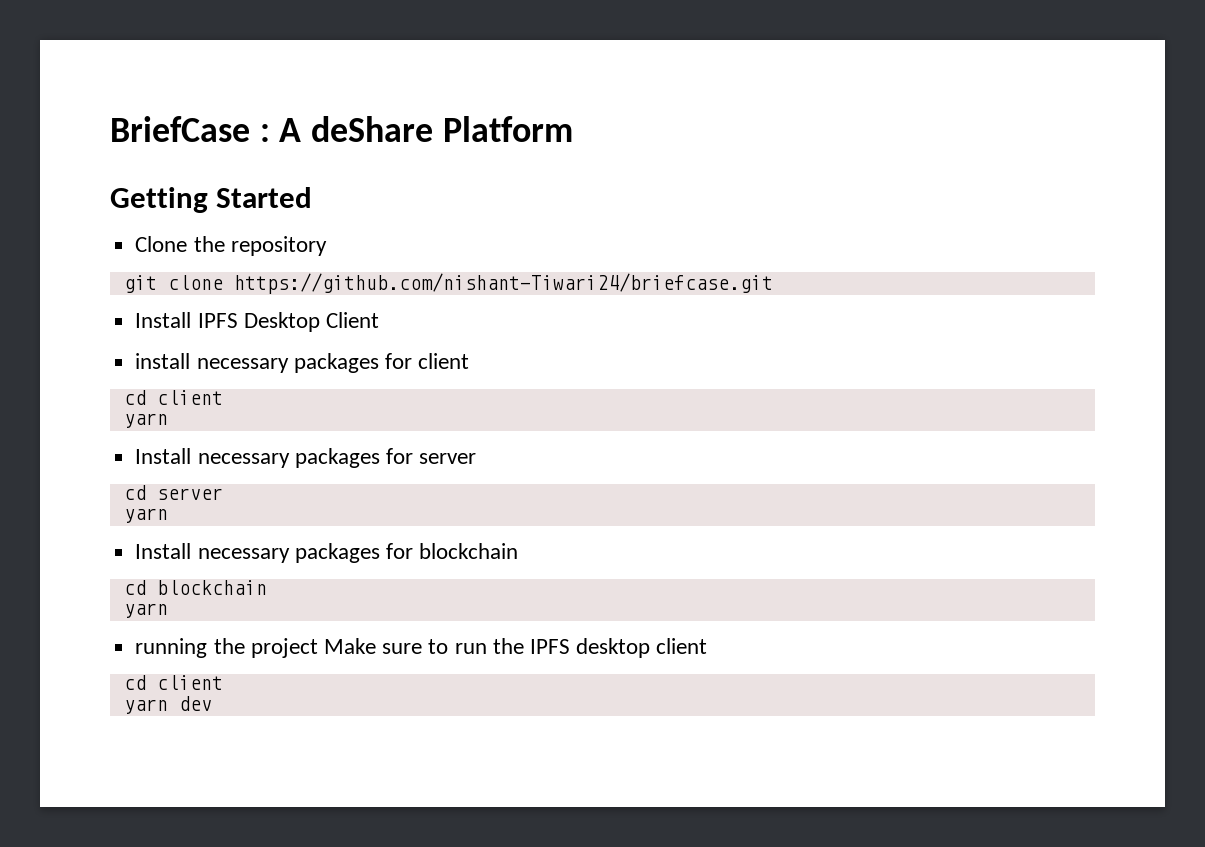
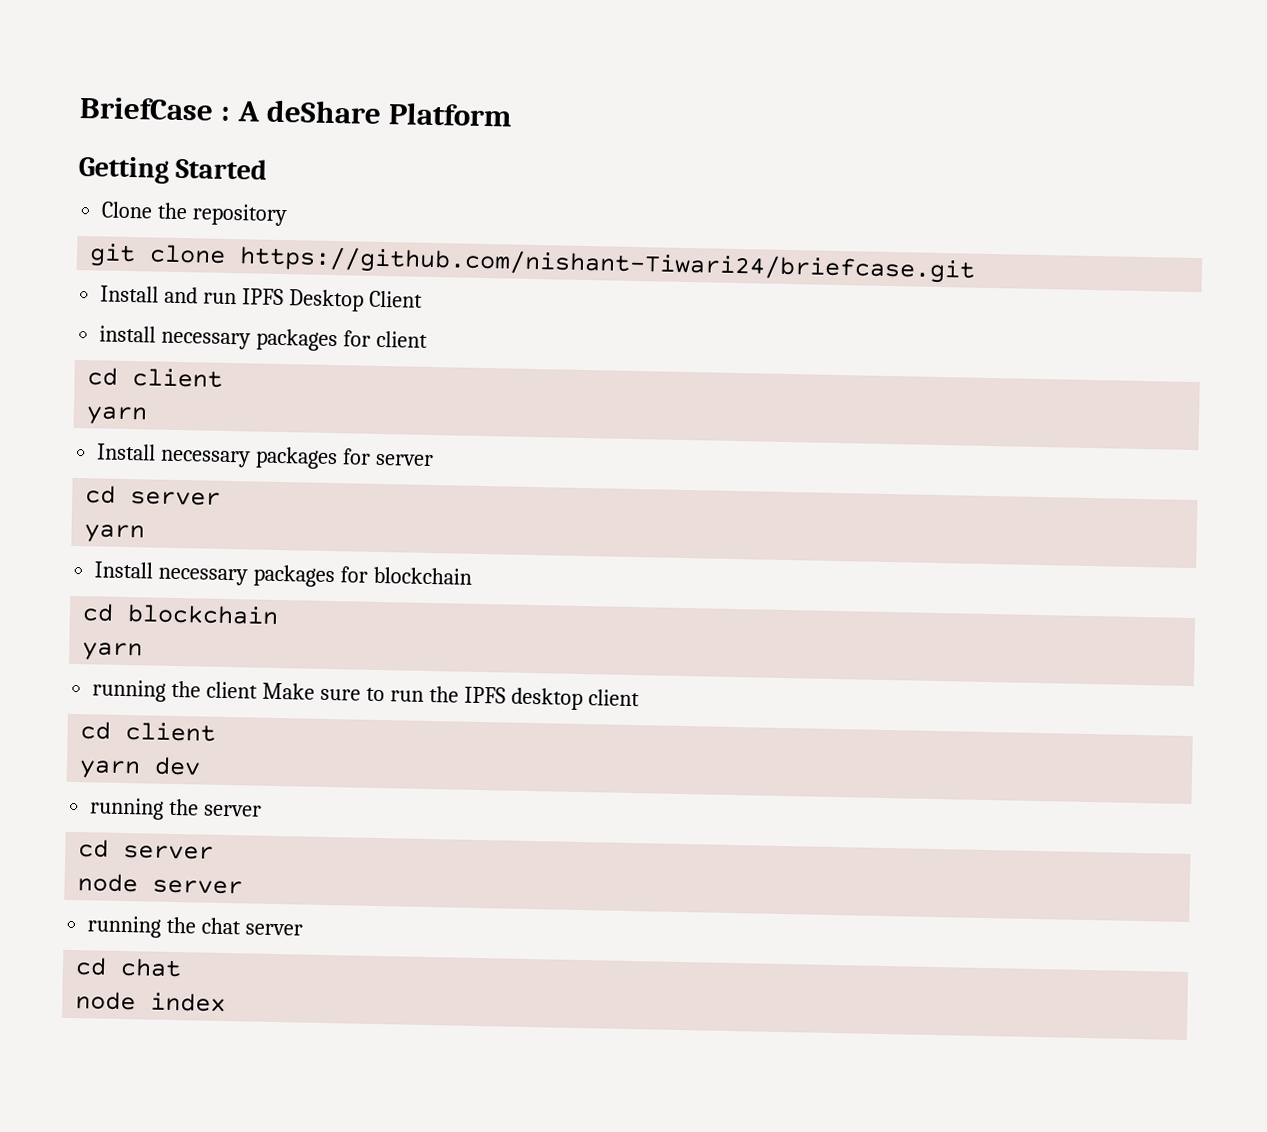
- Install IPFS Desktop Client
+ Install and run IPFS Desktop Client
- running the project Make sure to run the IPFS desktop client
+ running the client Make sure to run the IPFS desktop client
+ running the server
+ cd server
+ node server
+ running the chat server
+ cd chat
+ node index

